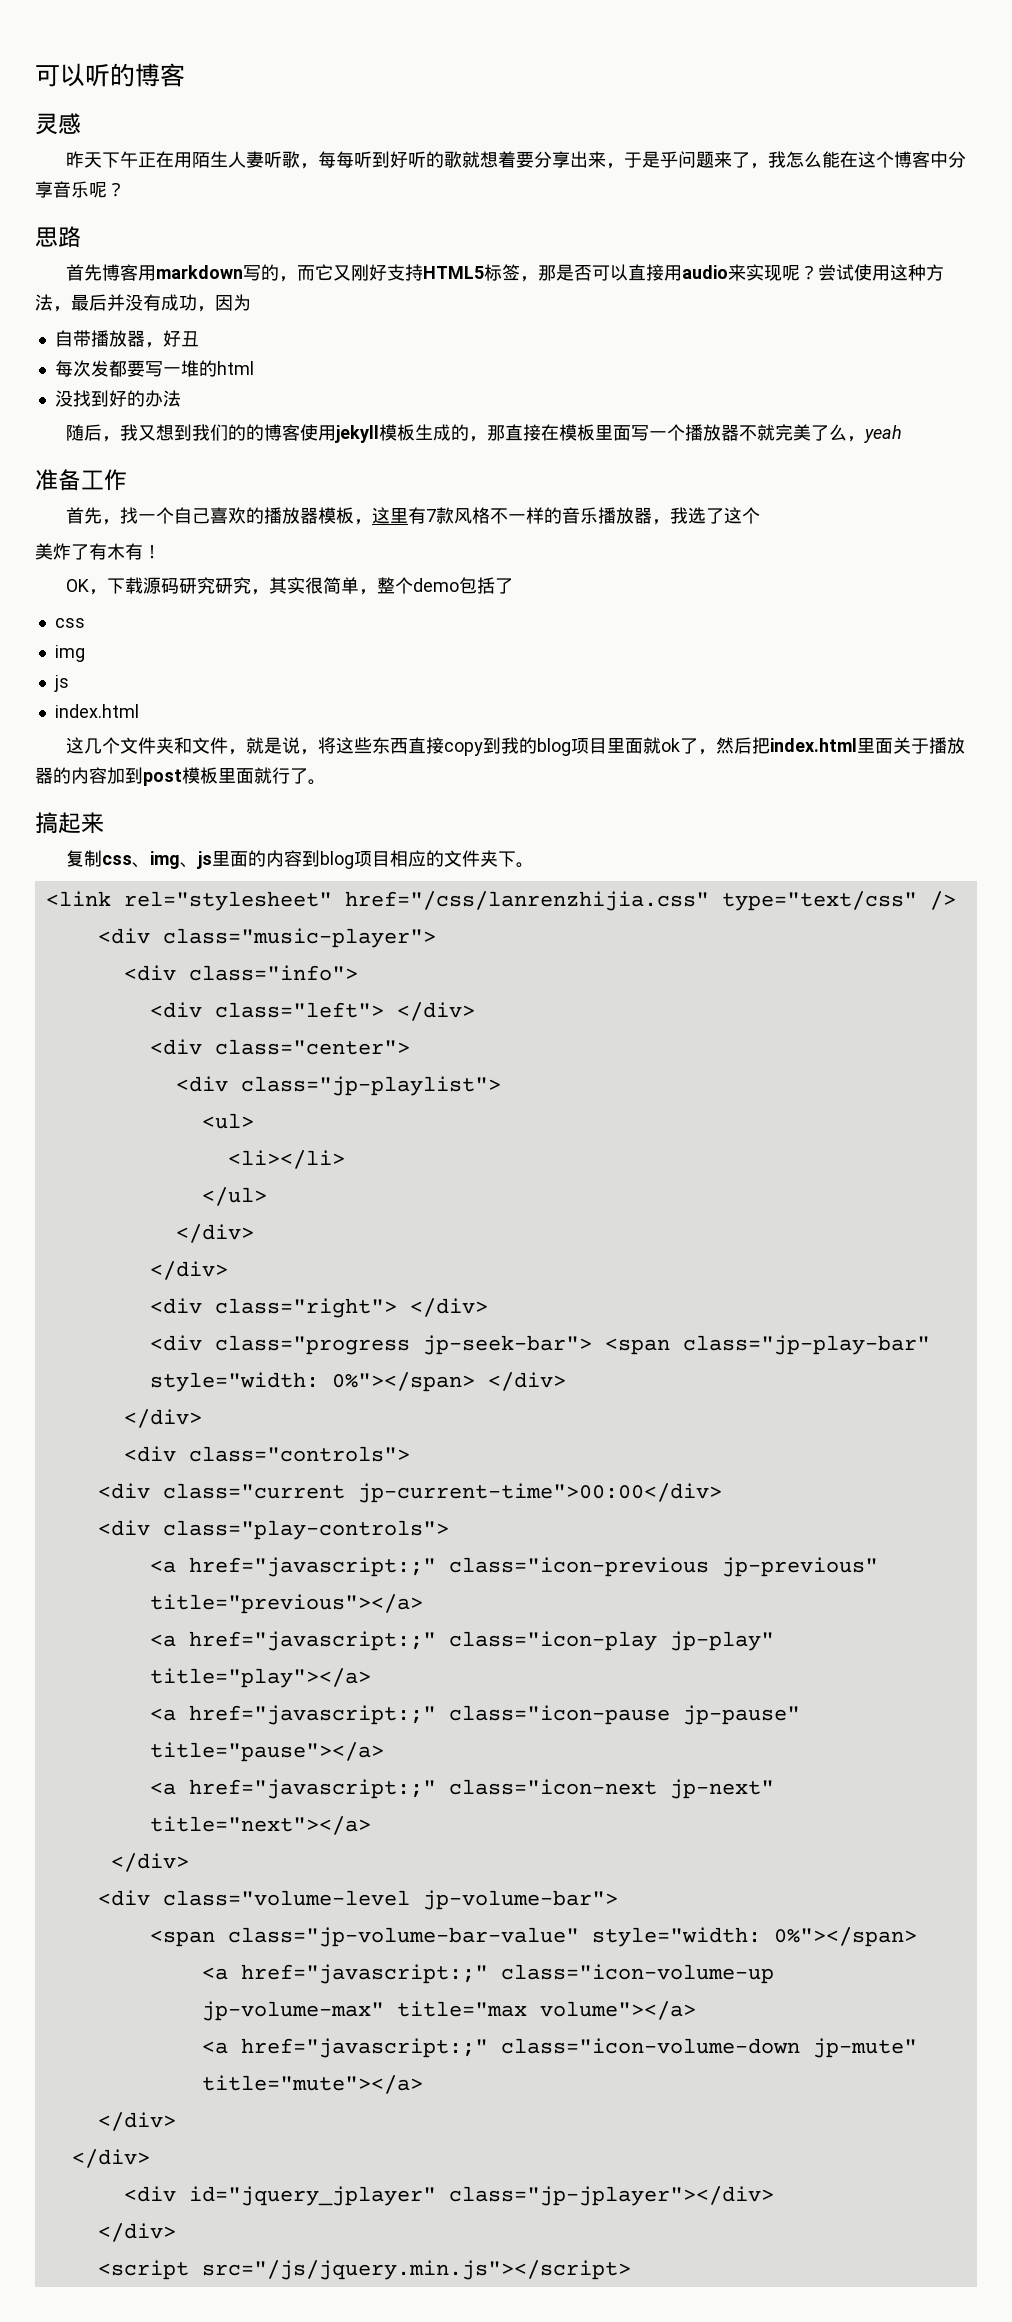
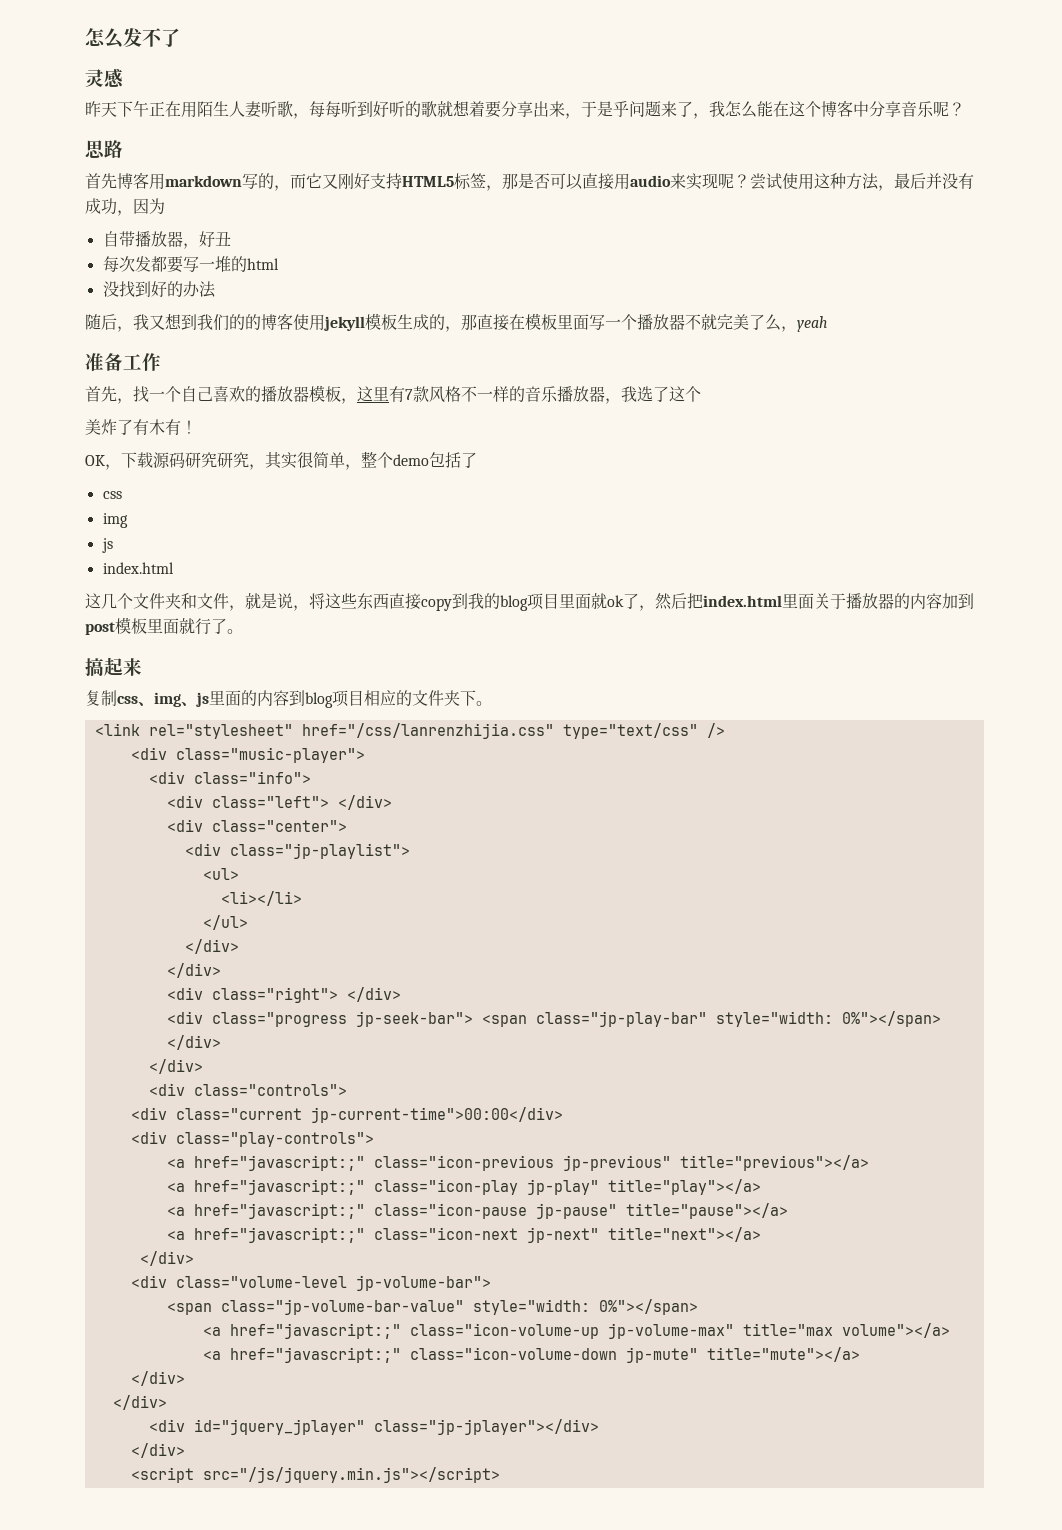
- 可以听的博客
+ 怎么发不了

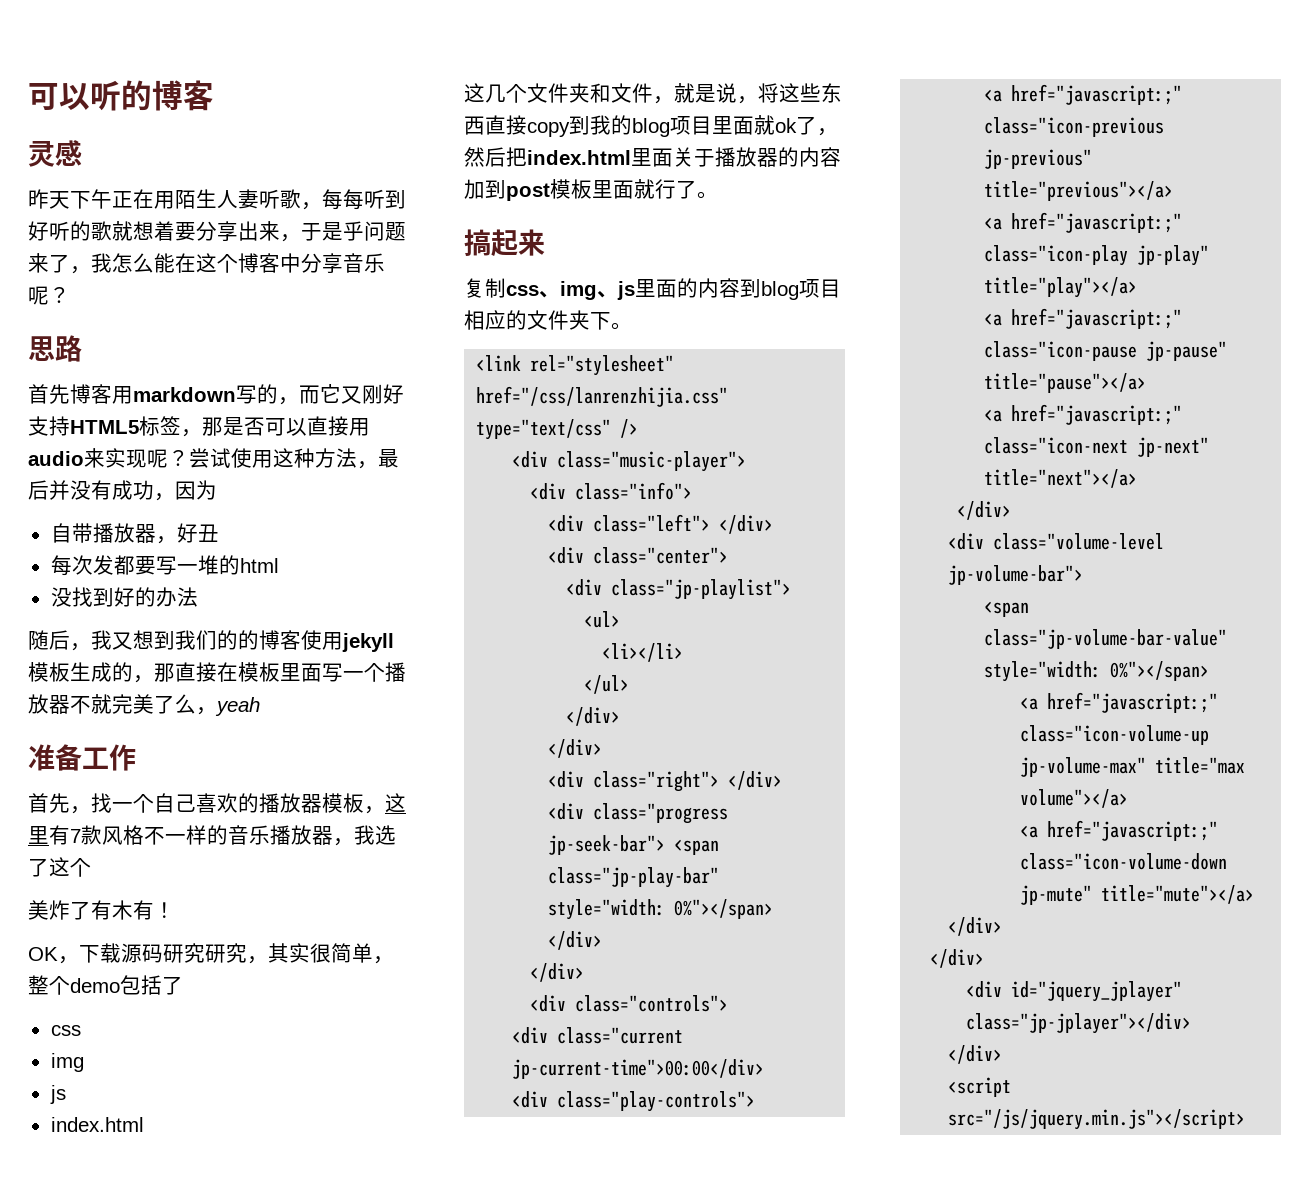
- 怎么发不了
+ 可以听的博客

